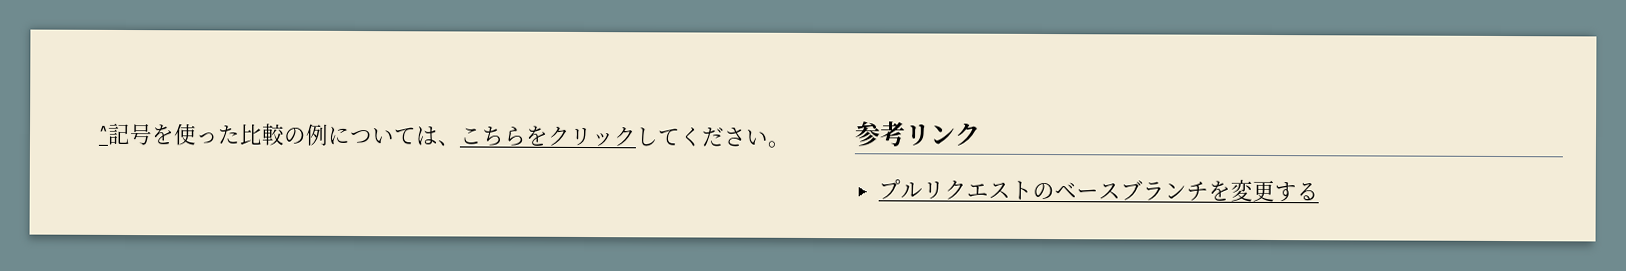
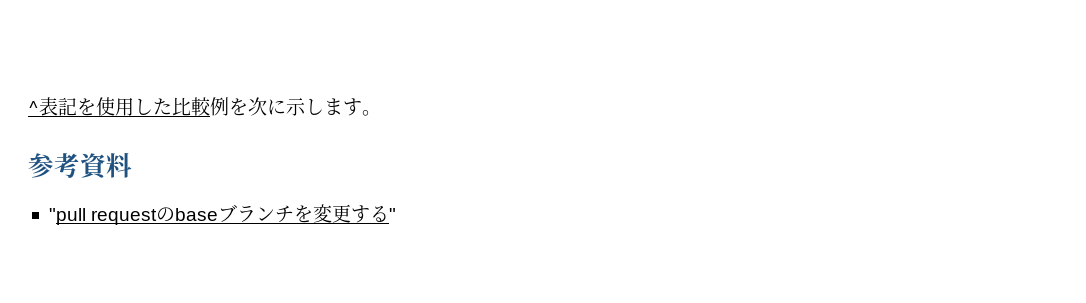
- ^記号を使った比較の例については、こちらをクリックしてください。
- 参考リンク
- プルリクエストのベースブランチを変更する
+ ^表記を使用した比較例を次に示します。
+ 参考資料
+ "pull requestのbaseブランチを変更する"

